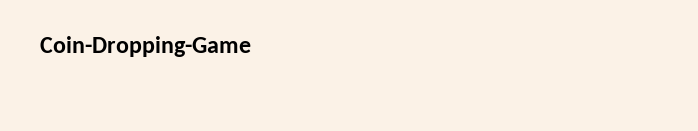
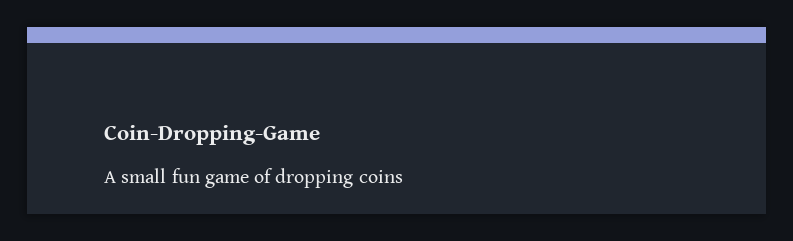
+ A small fun game of dropping coins

